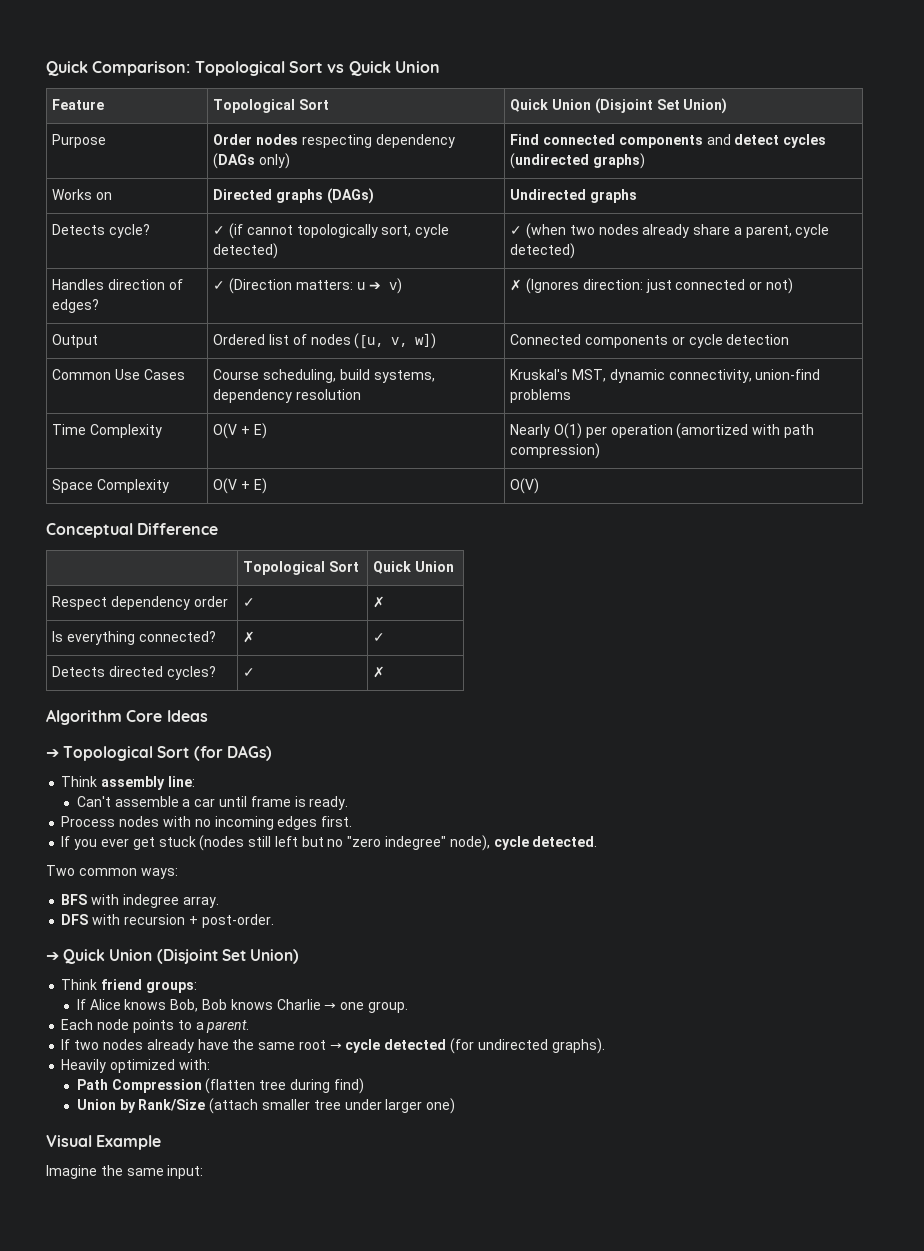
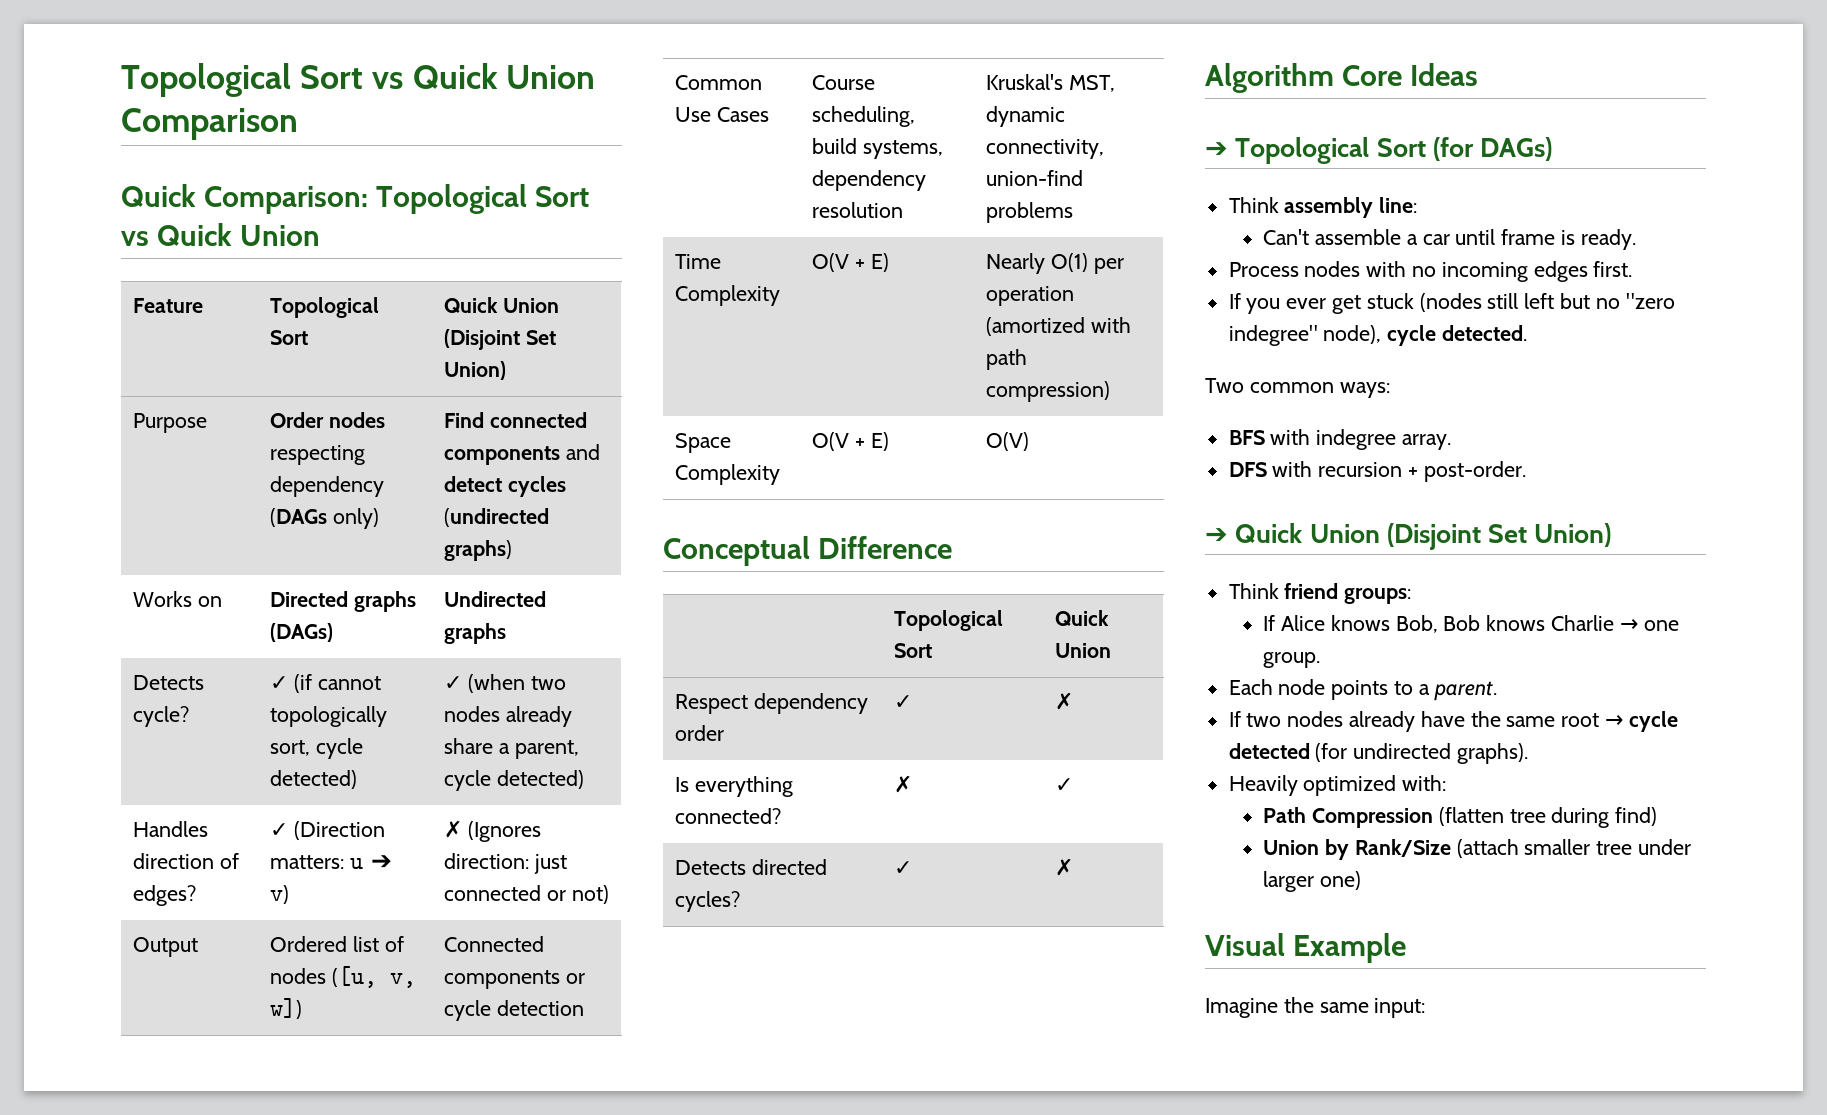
+ Topological Sort vs Quick Union Comparison

